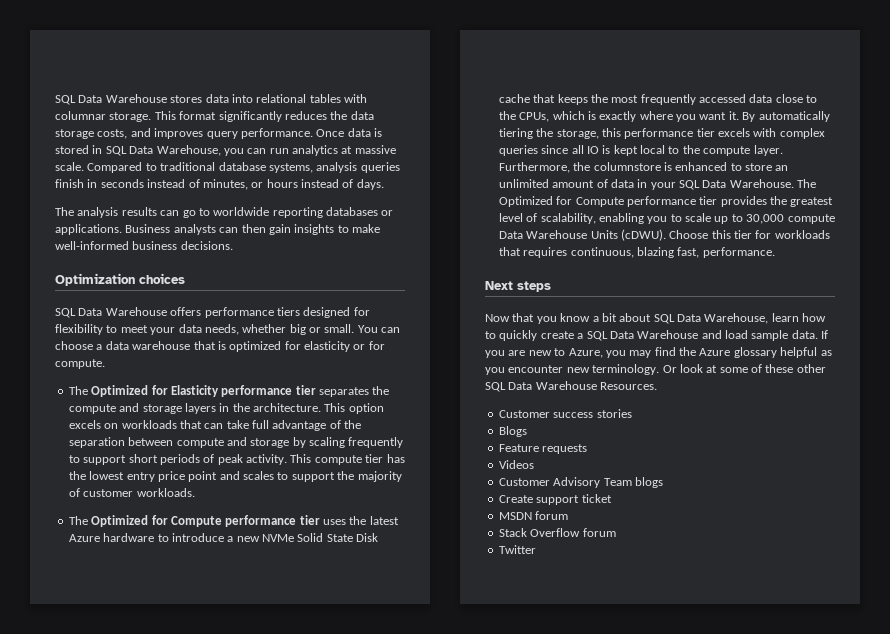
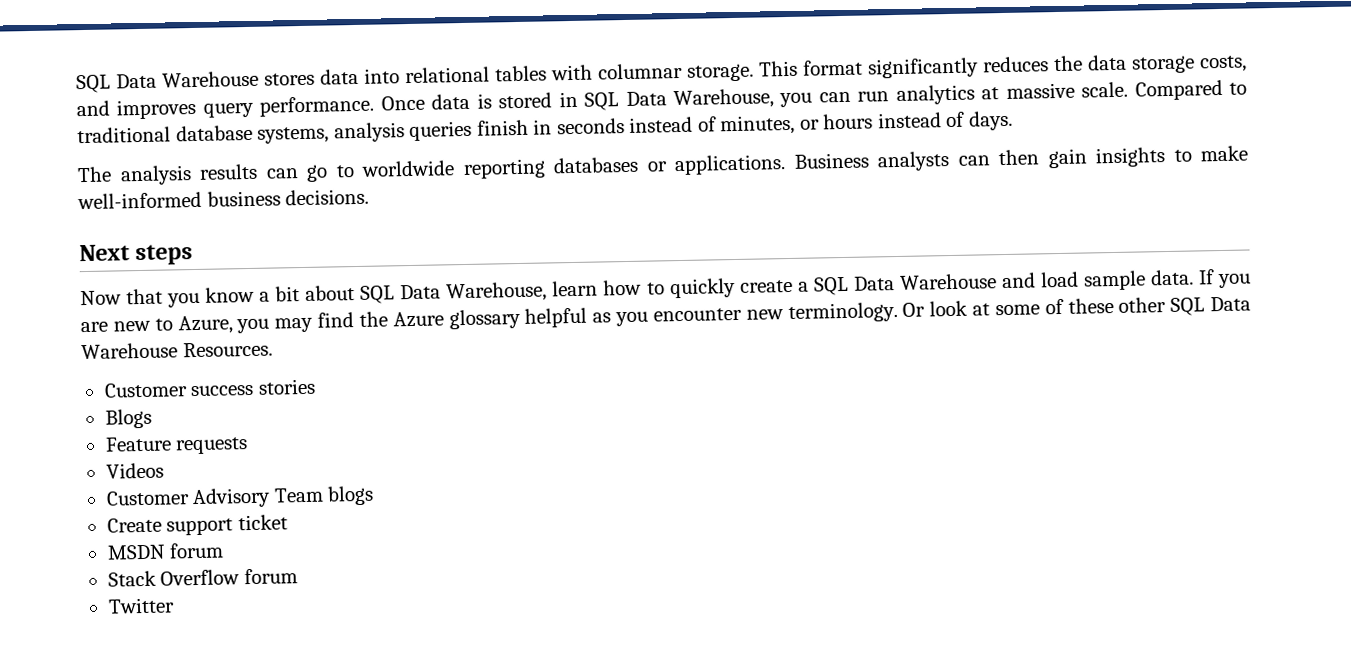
- Optimization choices
- SQL Data Warehouse offers performance tiers designed for flexibility to meet your data needs, whether big or small. You can choose a data warehouse that is optimized for elasticity or for compute.
- The Optimized for Elasticity performance tier separates the compute and storage layers in the architecture. This option excels on workloads that can take full advantage of the separation between compute and storage by scaling frequently to support short periods of peak activity. This compute tier has the lowest entry price point and scales to support the majority of customer workloads.
- The Optimized for Compute performance tier uses the latest Azure hardware to introduce a new NVMe Solid State Disk cache that keeps the most frequently accessed data close to the CPUs, which is exactly where you want it. By automatically tiering the storage, this performance tier excels with complex queries since all IO is kept local to the compute layer. Furthermore, the columnstore is enhanced to store an unlimited amount of data in your SQL Data Warehouse. The Optimized for Compute performance tier provides the greatest level of scalability, enabling you to scale up to 30,000 compute Data Warehouse Units (cDWU). Choose this tier for workloads that requires continuous, blazing fast, performance.

